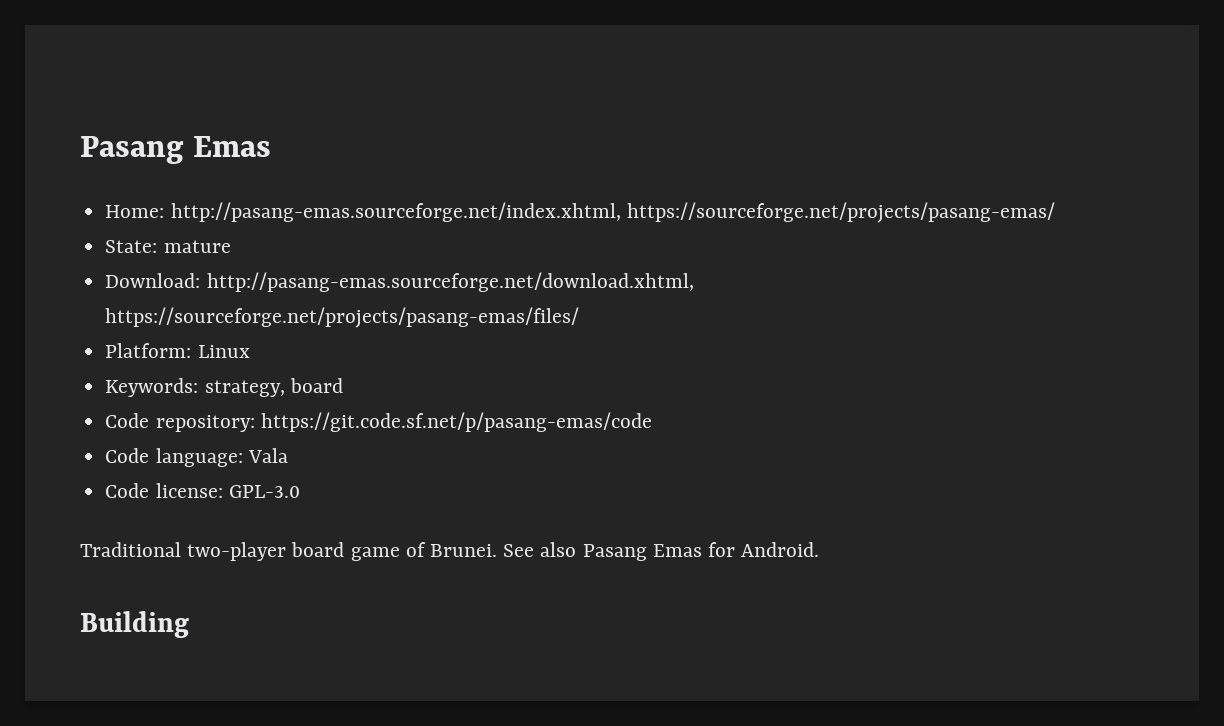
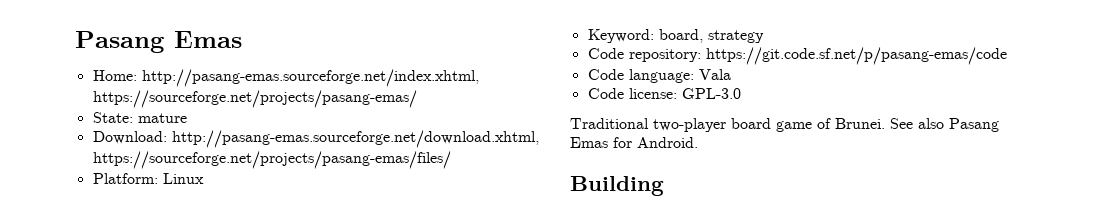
- Keywords: strategy, board
+ Keyword: board, strategy

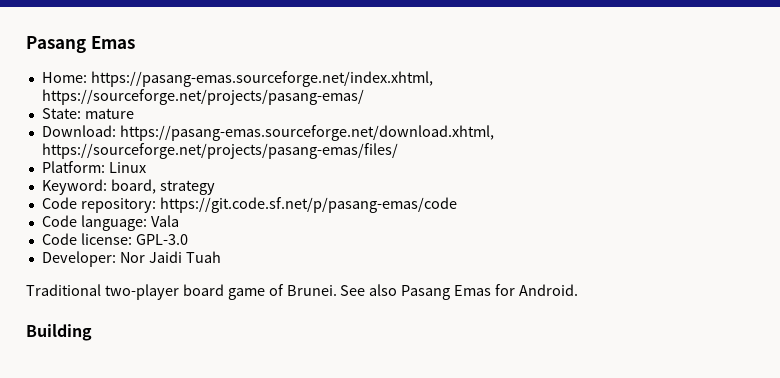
- Home: http://pasang-emas.sourceforge.net/index.xhtml, https://sourceforge.net/projects/pasang-emas/
+ Home: https://pasang-emas.sourceforge.net/index.xhtml, https://sourceforge.net/projects/pasang-emas/
- Download: http://pasang-emas.sourceforge.net/download.xhtml, https://sourceforge.net/projects/pasang-emas/files/
+ Download: https://pasang-emas.sourceforge.net/download.xhtml, https://sourceforge.net/projects/pasang-emas/files/
+ Developer: Nor Jaidi Tuah

